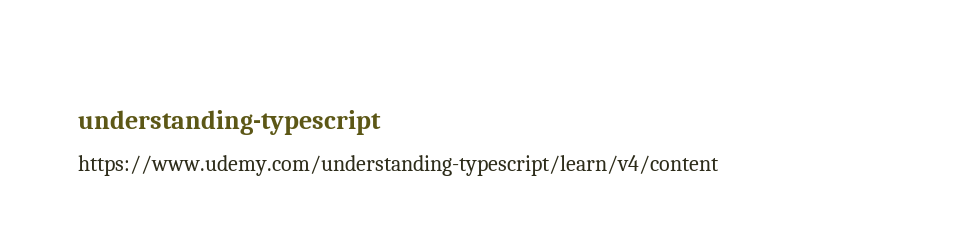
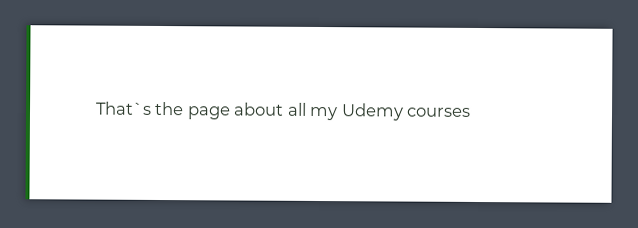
- understanding-typescript
- https://www.udemy.com/understanding-typescript/learn/v4/content
+ That`s the page about all my Udemy courses

